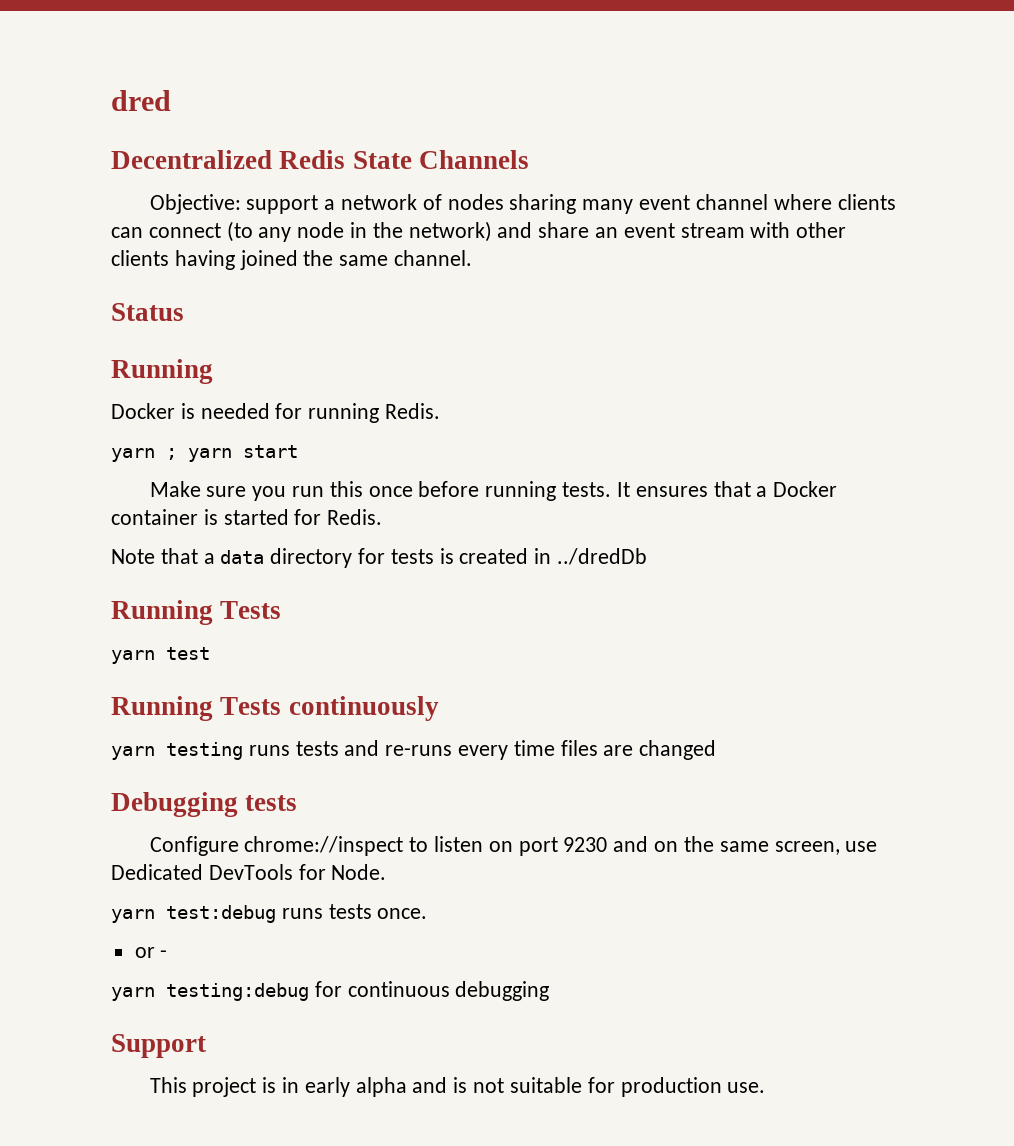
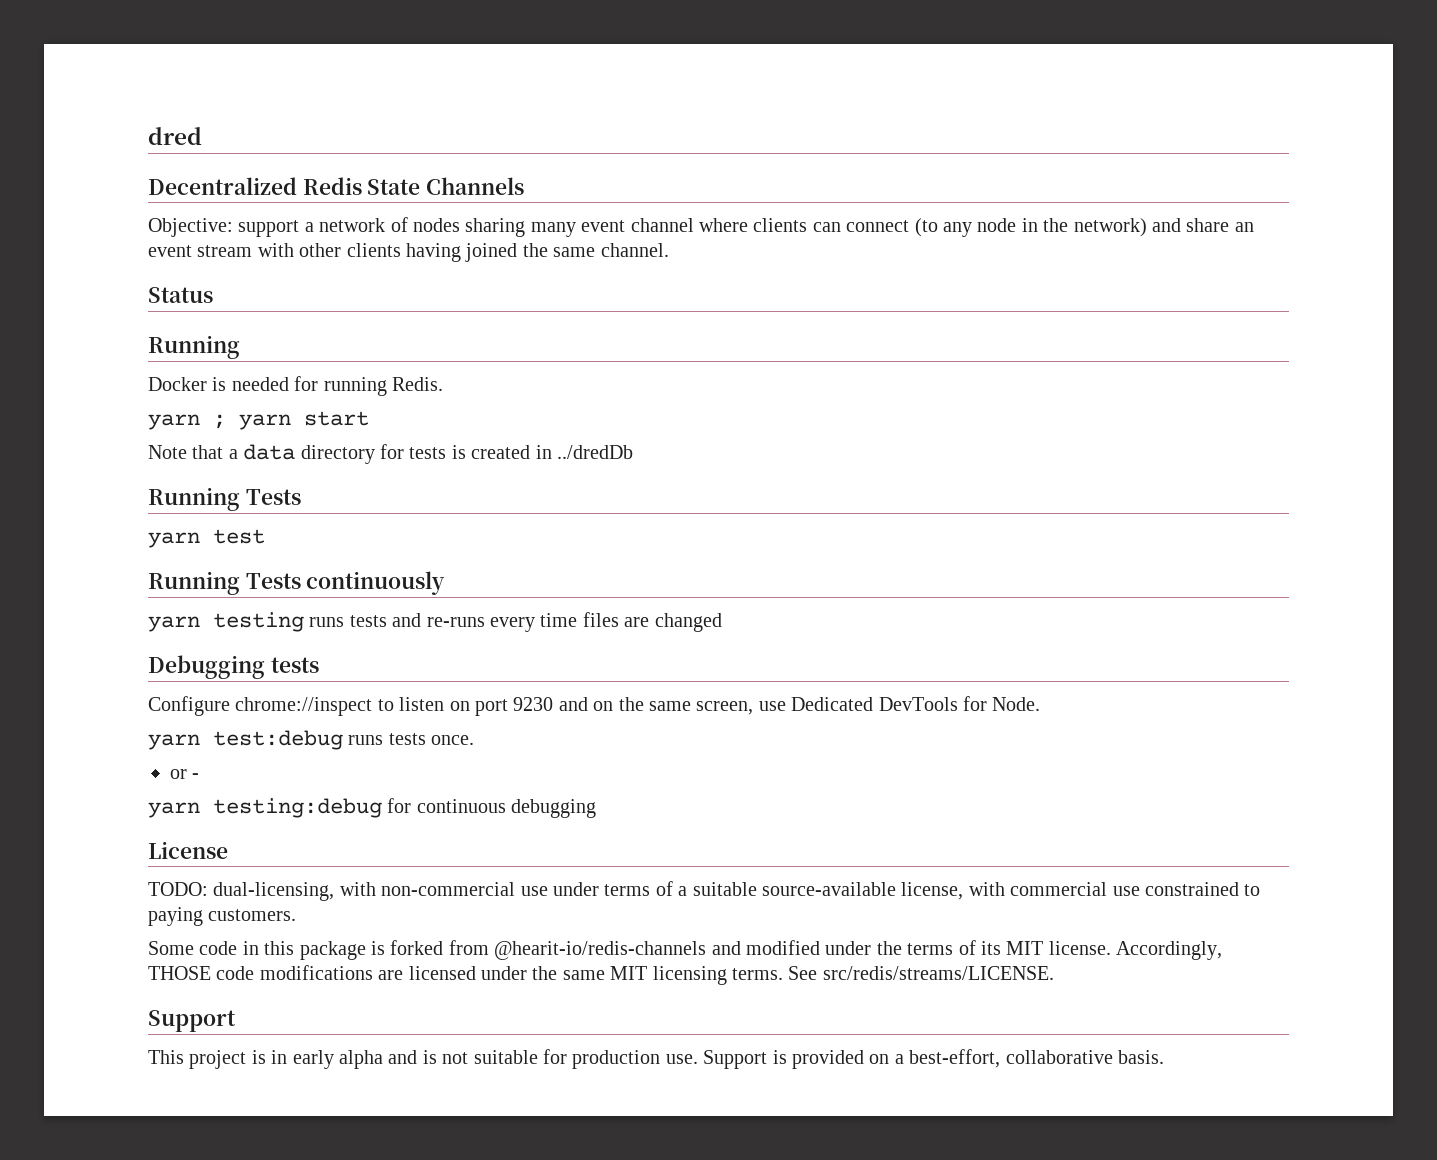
- Make sure you run this once before running tests. It ensures that a Docker container is started for Redis.
+ License
+ TODO: dual-licensing, with non-commercial use under terms of a suitable source-available license, with commercial use constrained to paying customers.
+ Some code in this package is forked from @hearit-io/redis-channels and modified under the terms of its MIT license. Accordingly, THOSE code modifications are licensed under the same MIT licensing terms. See src/redis/streams/LICENSE.
+ Support is provided on a best-effort, collaborative basis.

